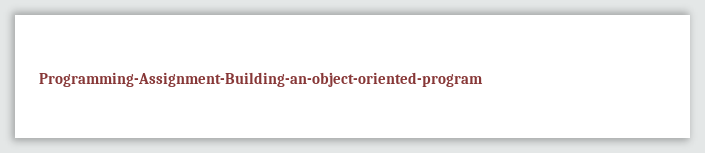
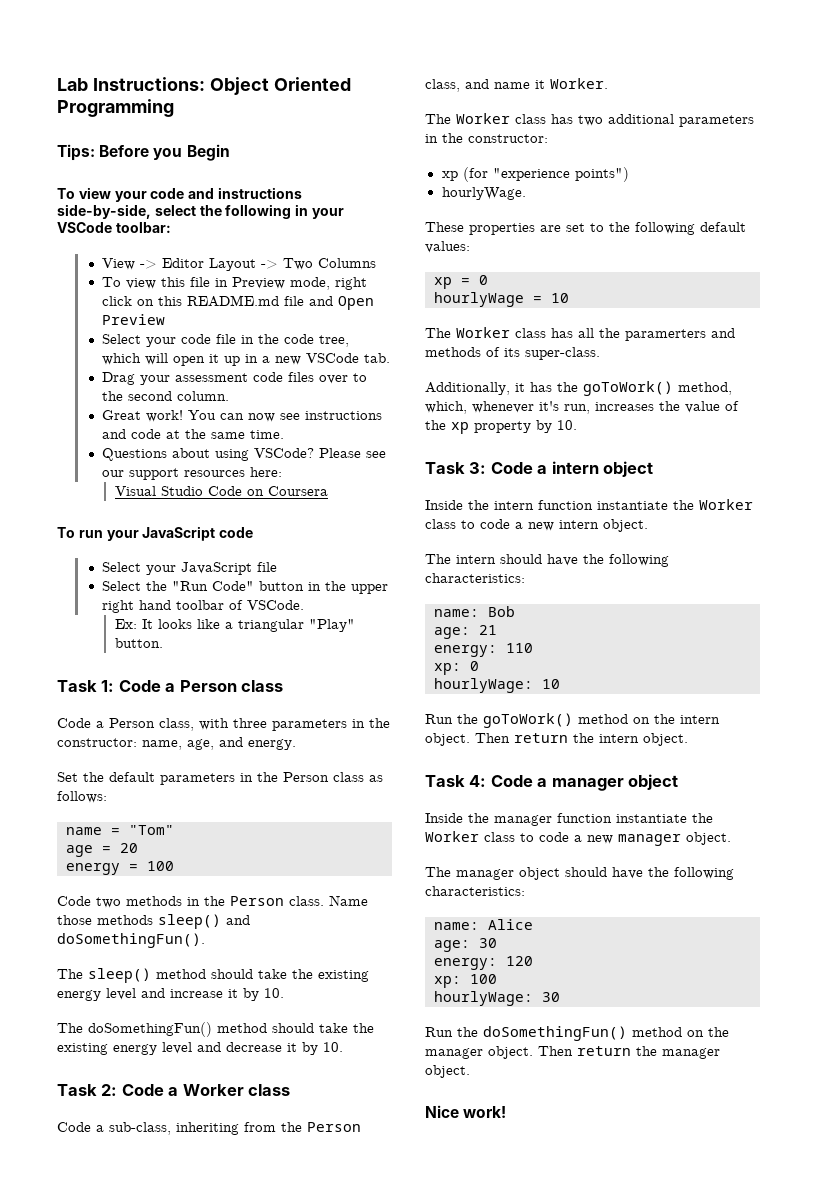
- Programming-Assignment-Building-an-object-oriented-program
+ Lab Instructions: Object Oriented Programming
+ Tips: Before you Begin
+ To view your code and instructions side-by-side, select the following in your VSCode toolbar:
+ View -> Editor Layout -> Two Columns
+ To view this file in Preview mode, right click on this README.md file and Open Preview
+ Select your code file in the code tree, which will open it up in a new VSCode tab.
+ Drag your assessment code files over to the second column.
+ Great work! You can now see instructions and code at the same time.
+ Questions about using VSCode? Please see our support resources here:
+ Visual Studio Code on Coursera
+ To run your JavaScript code
+ Select your JavaScript file
+ Select the "Run Code" button in the upper right hand toolbar of VSCode.
+ Ex: It looks like a triangular "Play" button.
+ Task 1: Code a Person class
+ Code a Person class, with three parameters in the constructor: name, age, and energy.
+ Set the default parameters in the Person class as follows:
+ name = "Tom"
+ age = 20
+ energy = 100
+ Code two methods in the Person class. Name those methods sleep() and doSomethingFun().
+ The sleep() method should take the existing energy level and increase it by 10.
+ The doSomethingFun() method should take the existing energy level and decrease it by 10.
+ Task 2: Code a Worker class
+ Code a sub-class, inheriting from the Person class, and name it Worker.
+ The Worker class has two additional parameters in the constructor:
+ xp (for "experience points")
+ hourlyWage.
+ These properties are set to the following default values:
+ xp = 0
+ hourlyWage = 10
+ The Worker class has all the paramerters and methods of its super-class.
+ Additionally, it has the goToWork() method, which, whenever it's run, increases the value of the xp property by 10.
+ Task 3: Code a intern object
+ Inside the intern function instantiate the Worker class to code a new intern object.
+ The intern should have the following characteristics:
+ name: Bob
+ age: 21
+ energy: 110
+ xp: 0
+ hourlyWage: 10
+ Run the goToWork() method on the intern object. Then return the intern object.
+ Task 4: Code a manager object
+ Inside the manager function instantiate the Worker class to code a new manager object.
+ The manager object should have the following characteristics:
+ name: Alice
+ age: 30
+ energy: 120
+ xp: 100
+ hourlyWage: 30
+ Run the doSomethingFun() method on the manager object. Then return the manager object.
+ Nice work!

